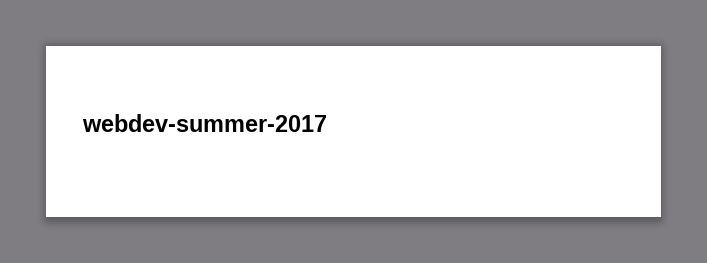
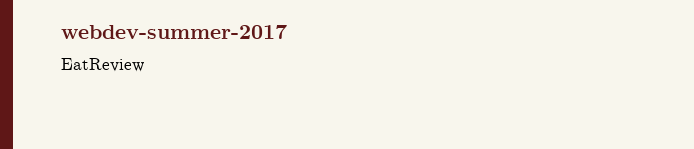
+ EatReview

